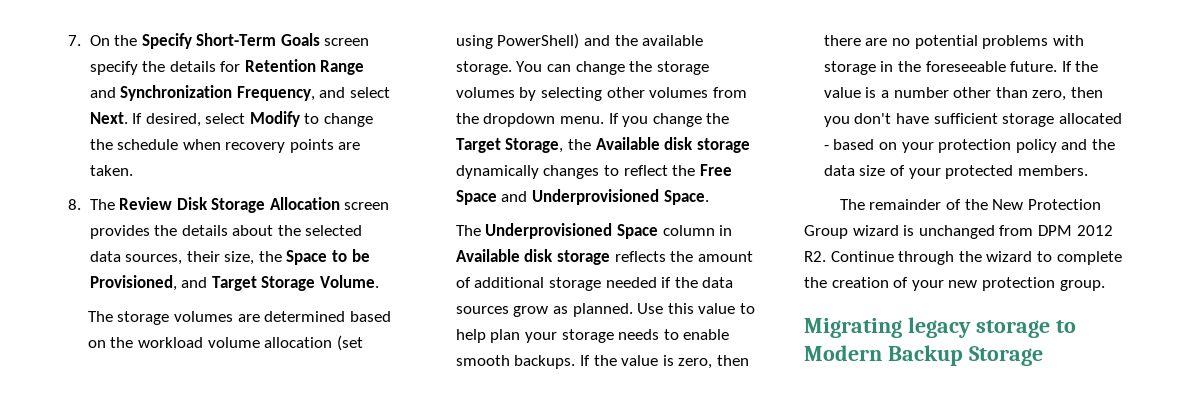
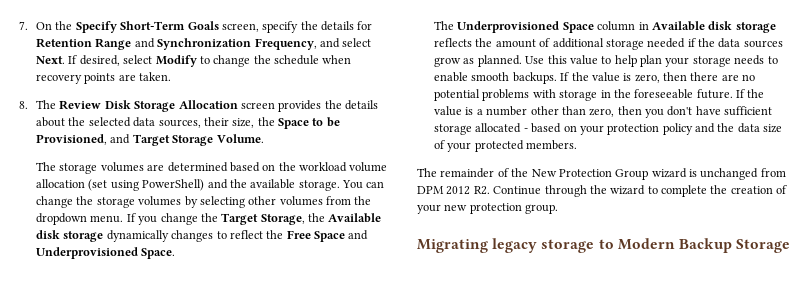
- 7. On the Specify Short-Term Goals screen specify the details for Retention Range and Synchronization Frequency, and select Next.
+ 7. On the Specify Short-Term Goals screen, specify the details for Retention Range and Synchronization Frequency, and select Next.

